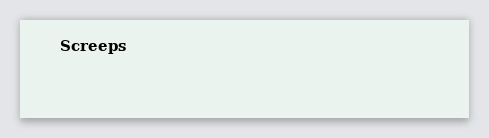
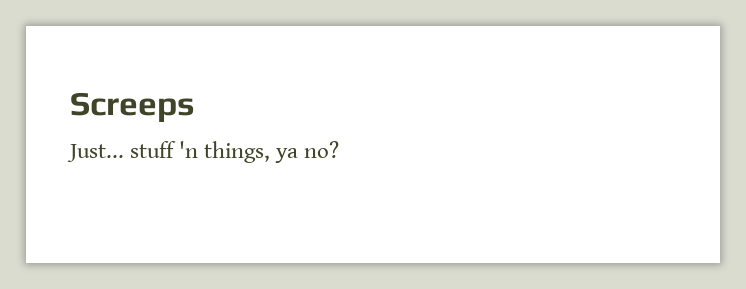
+ Just... stuff 'n things, ya no?

